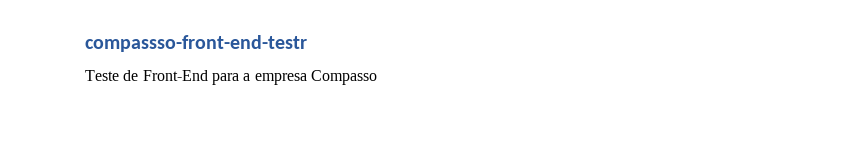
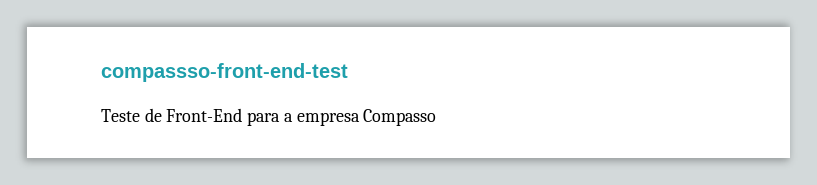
- compassso-front-end-testr
+ compassso-front-end-test

